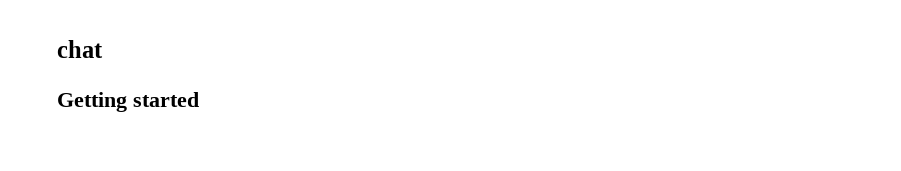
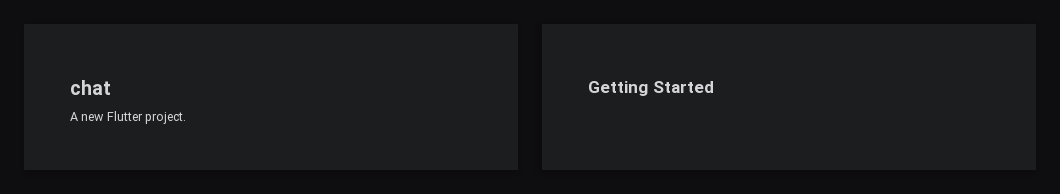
+ A new Flutter project.
- Getting started
+ Getting Started

